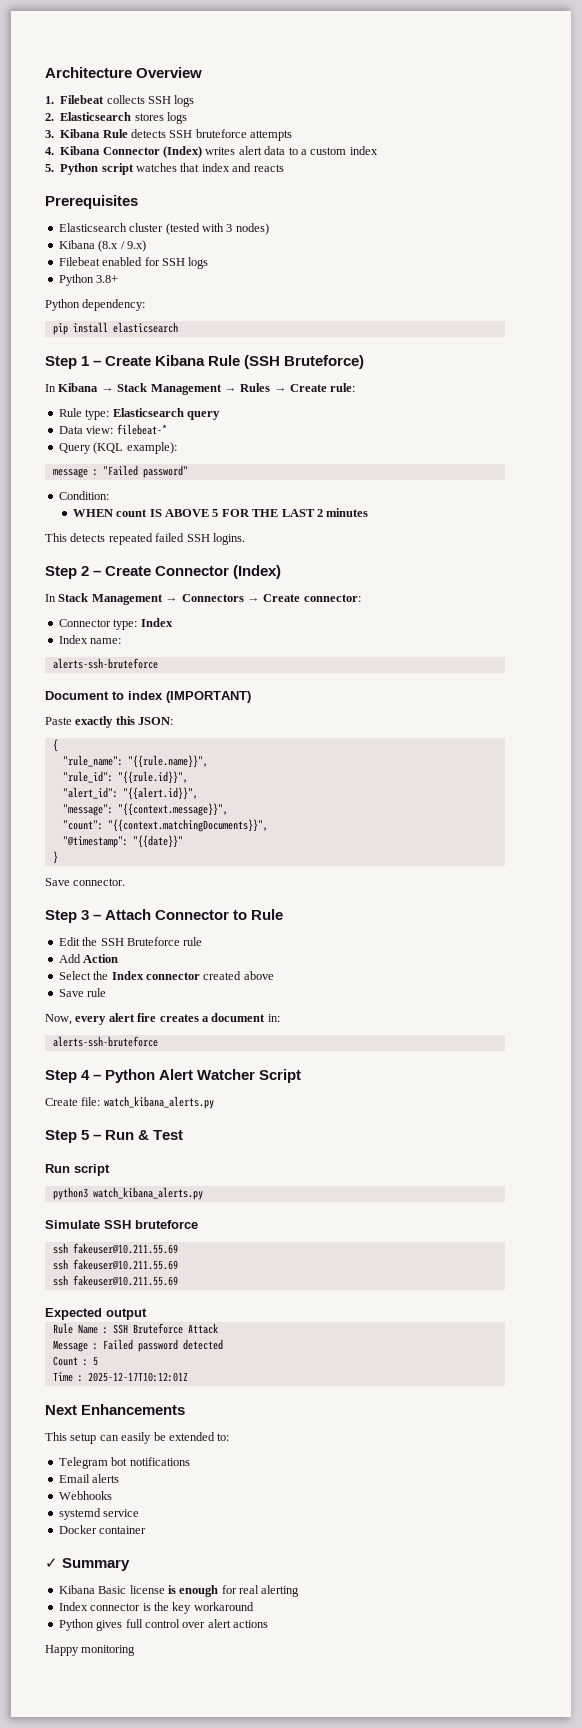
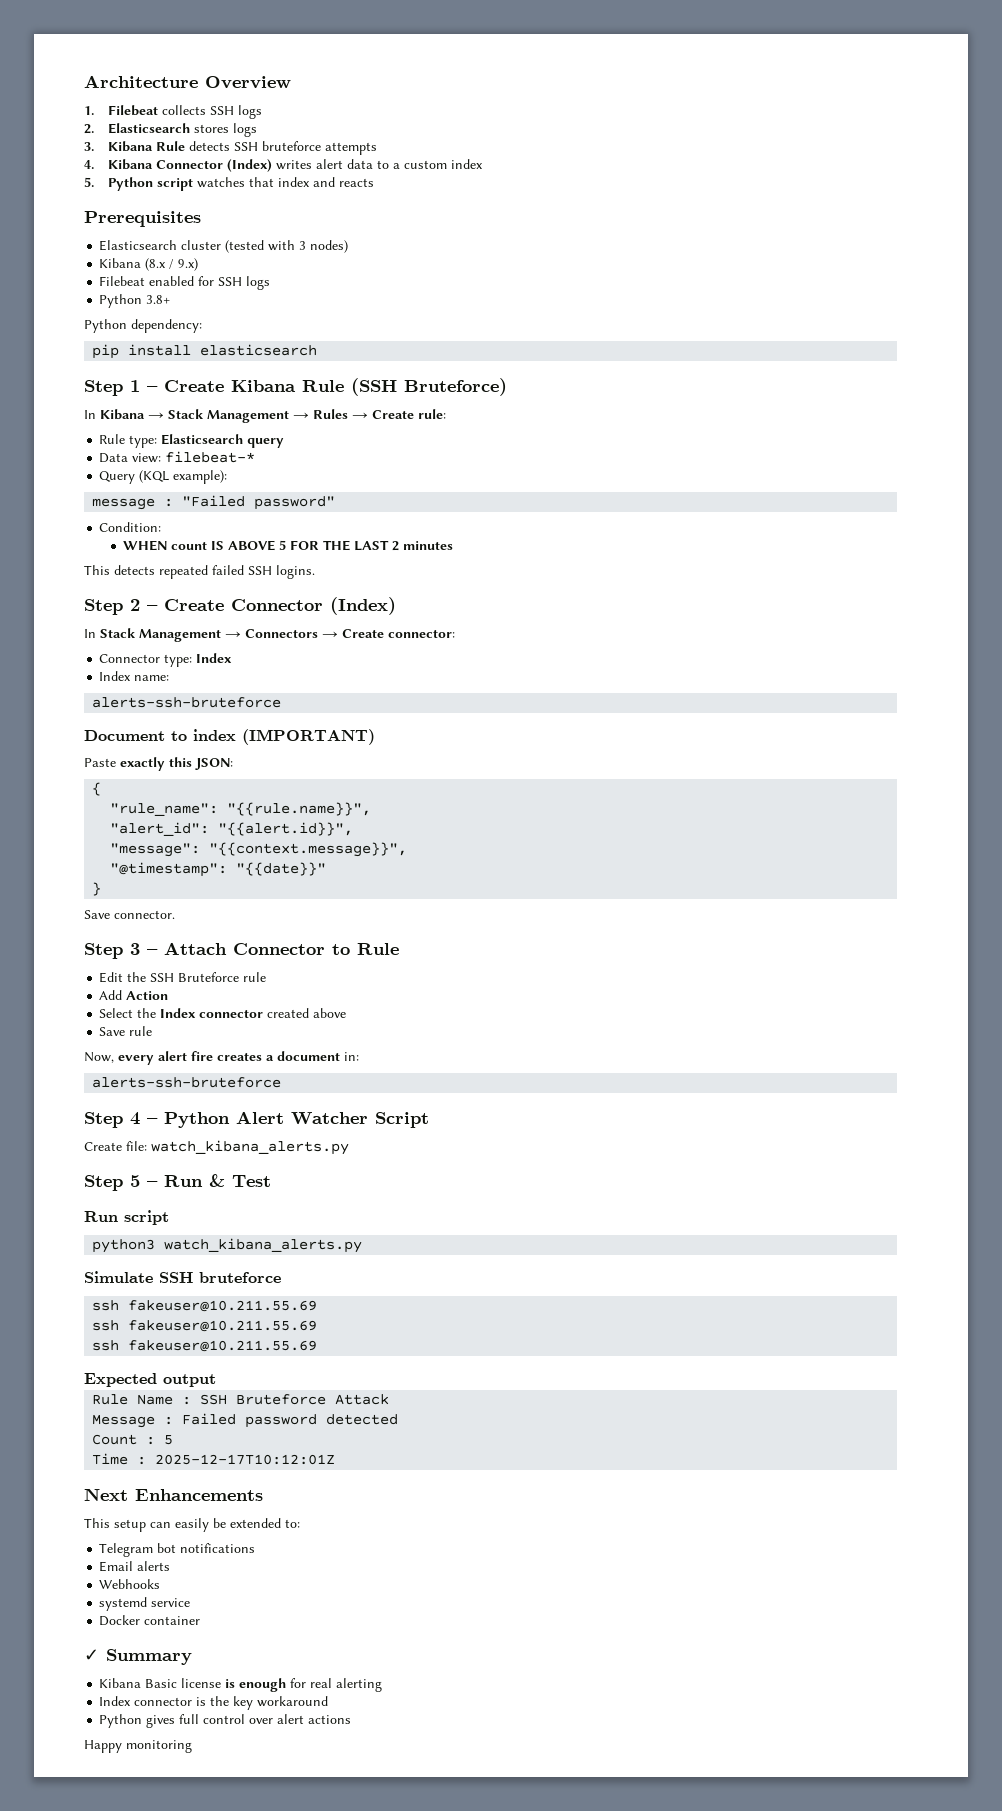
- "rule_id": "{{rule.id}}",
- "count": "{{context.matchingDocuments}}",

